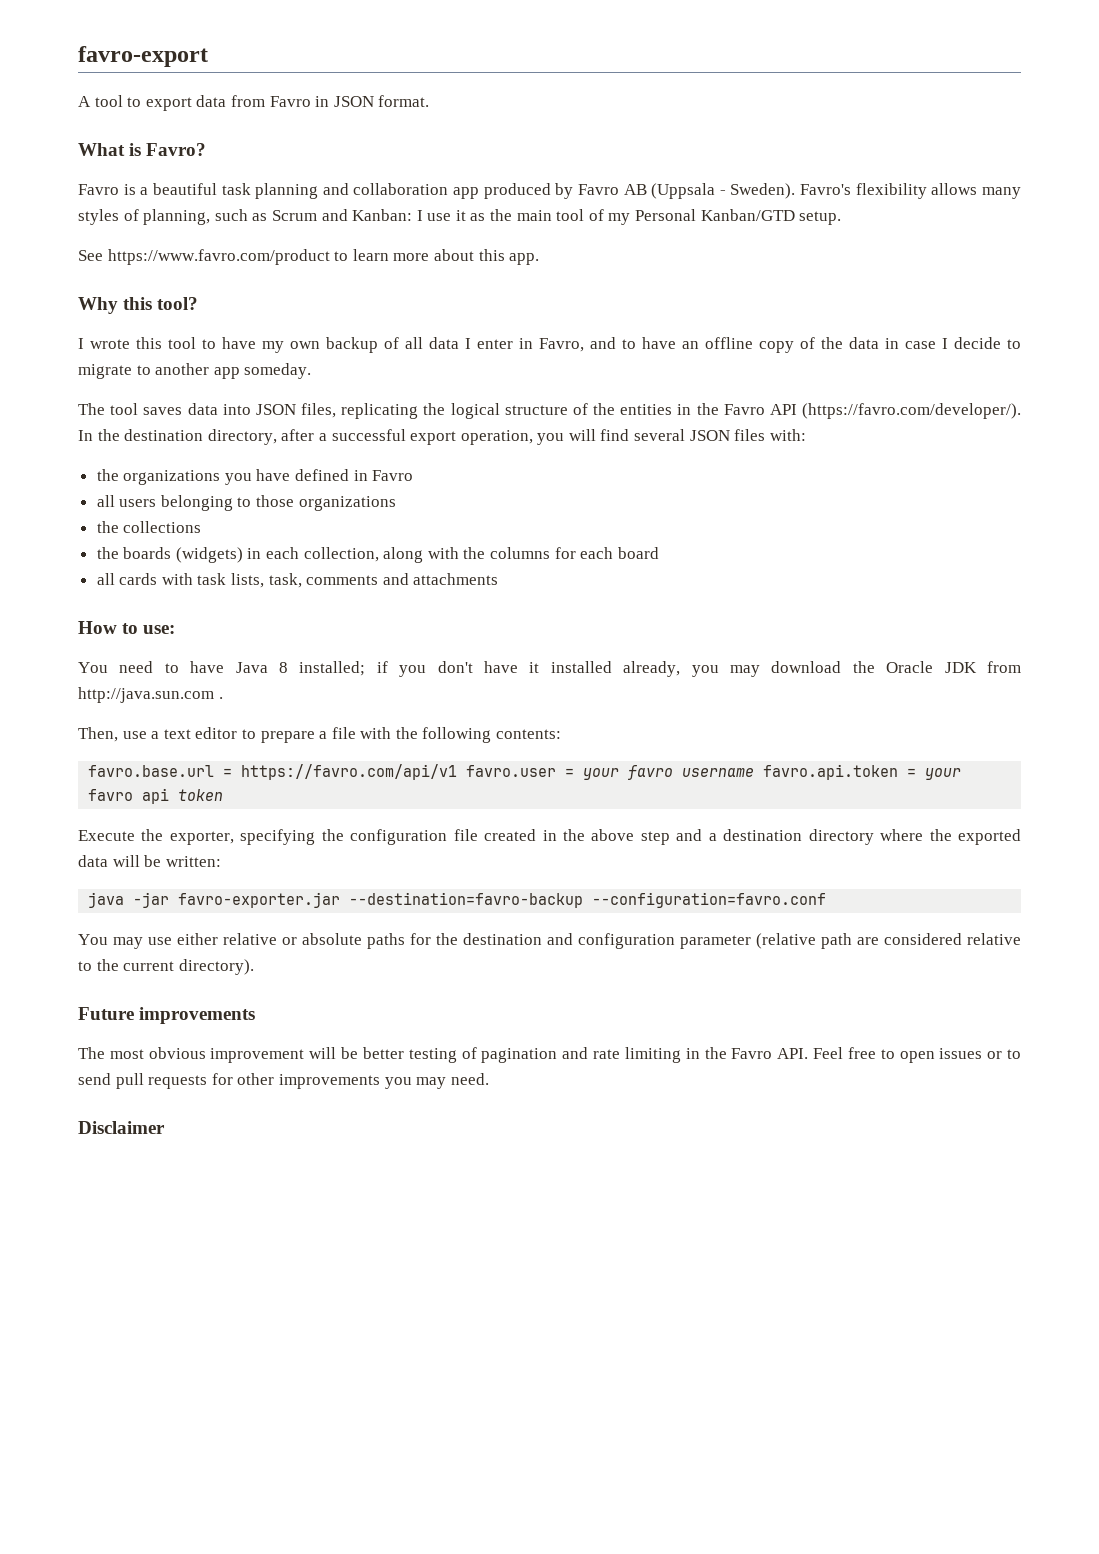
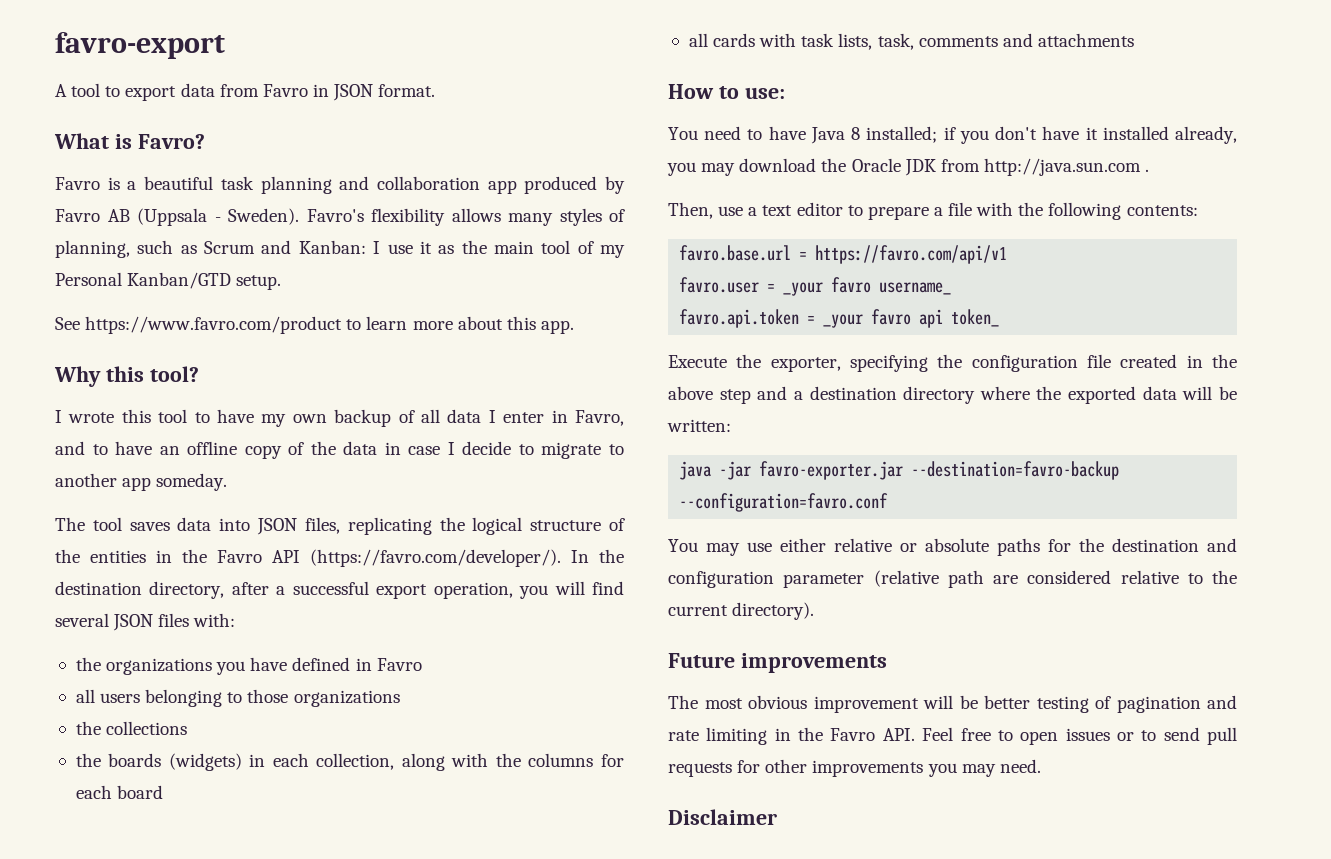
- favro.base.url = https://favro.com/api/v1 favro.user = your favro username favro.api.token = your favro api token
+ favro.base.url = https://favro.com/api/v1
+ favro.user = _your favro username_
+ favro.api.token = _your favro api token_

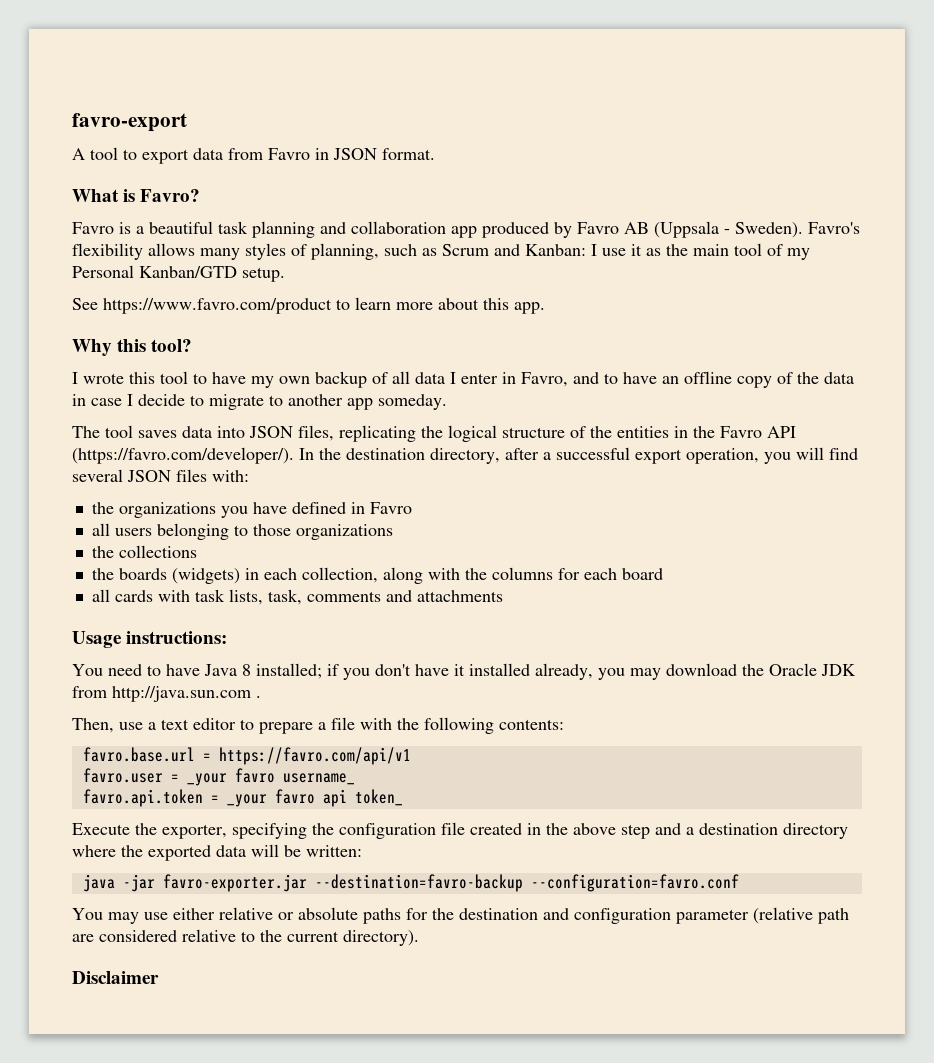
- How to use:
+ Usage instructions:
- Future improvements
- The most obvious improvement will be better testing of pagination and rate limiting in the Favro API. Feel free to open issues or to send pull requests for other improvements you may need.

